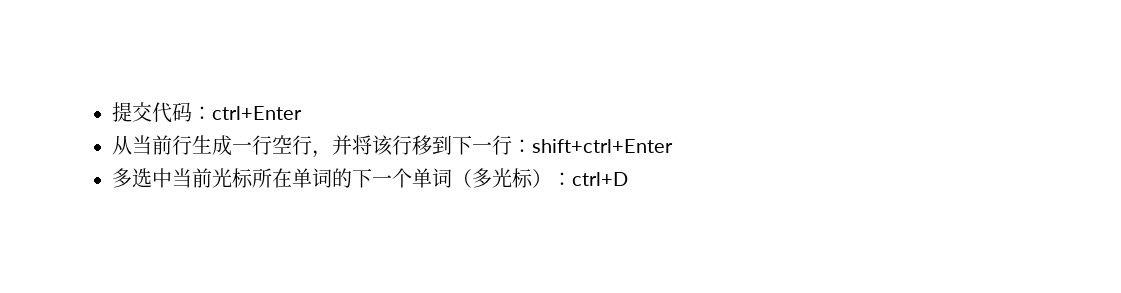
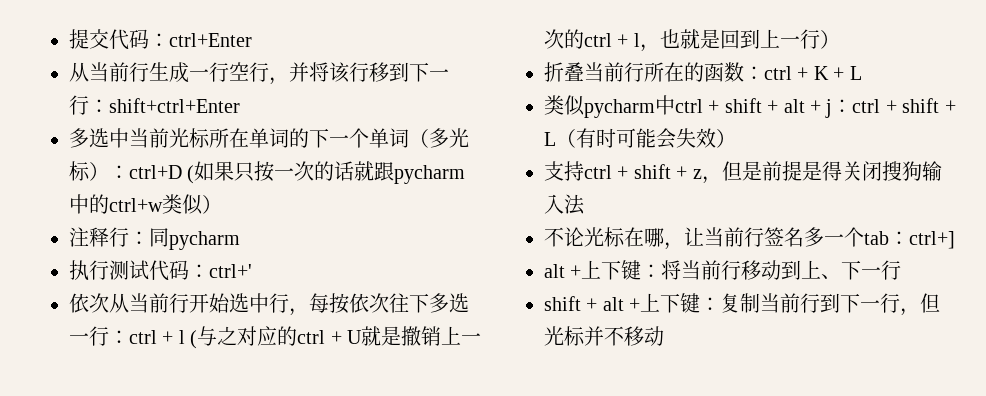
- 多选中当前光标所在单词的下一个单词（多光标）：ctrl+D
+ 多选中当前光标所在单词的下一个单词（多光标）：ctrl+D (如果只按一次的话就跟pycharm中的ctrl+w类似）
+ 注释行：同pycharm
+ 执行测试代码：ctrl+'
+ 依次从当前行开始选中行，每按依次往下多选一行：ctrl + l (与之对应的ctrl + U就是撤销上一次的ctrl + l，也就是回到上一行）
+ 折叠当前行所在的函数：ctrl + K + L
+ 类似pycharm中ctrl + shift + alt + j：ctrl + shift + L（有时可能会失效）
+ 支持ctrl + shift + z，但是前提是得关闭搜狗输入法
+ 不论光标在哪，让当前行签名多一个tab：ctrl+]
+ alt +上下键：将当前行移动到上、下一行
+ shift + alt +上下键：复制当前行到下一行，但光标并不移动

